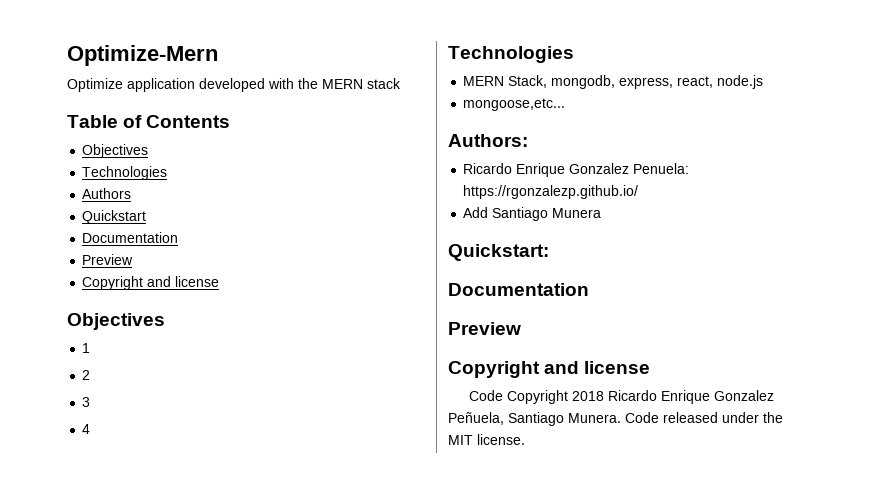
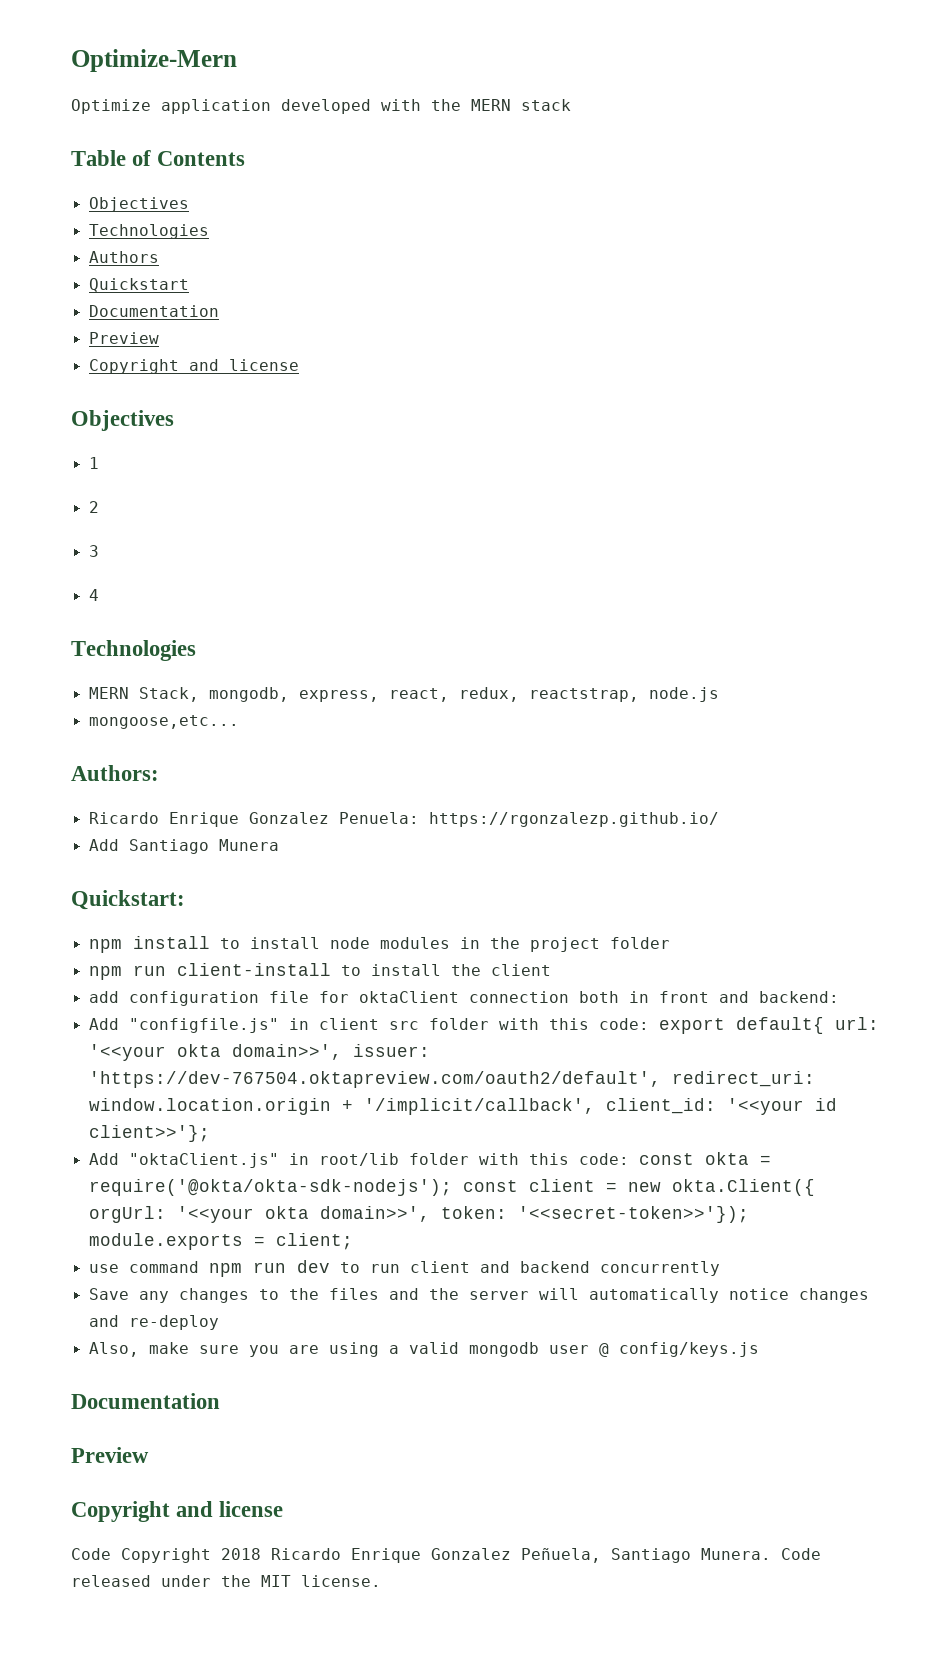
- MERN Stack, mongodb, express, react, node.js
+ MERN Stack, mongodb, express, react, redux, reactstrap, node.js
+ npm install to install node modules in the project folder
+ npm run client-install to install the client
+ add configuration file for oktaClient connection both in front and backend:
+ Add "configfile.js" in client src folder with this code: export default{ url: '<<your okta domain>>', issuer: 'https://dev-767504.oktapreview.com/oauth2/default', redirect_uri: window.location.origin + '/implicit/callback', client_id: '<<your id client>>'};
+ Add "oktaClient.js" in root/lib folder with this code: const okta = require('@okta/okta-sdk-nodejs'); const client = new okta.Client({ orgUrl: '<<your okta domain>>', token: '<<secret-token>>'}); module.exports = client;
+ use command npm run dev to run client and backend concurrently
+ Save any changes to the files and the server will automatically notice changes and re-deploy
+ Also, make sure you are using a valid mongodb user @ config/keys.js

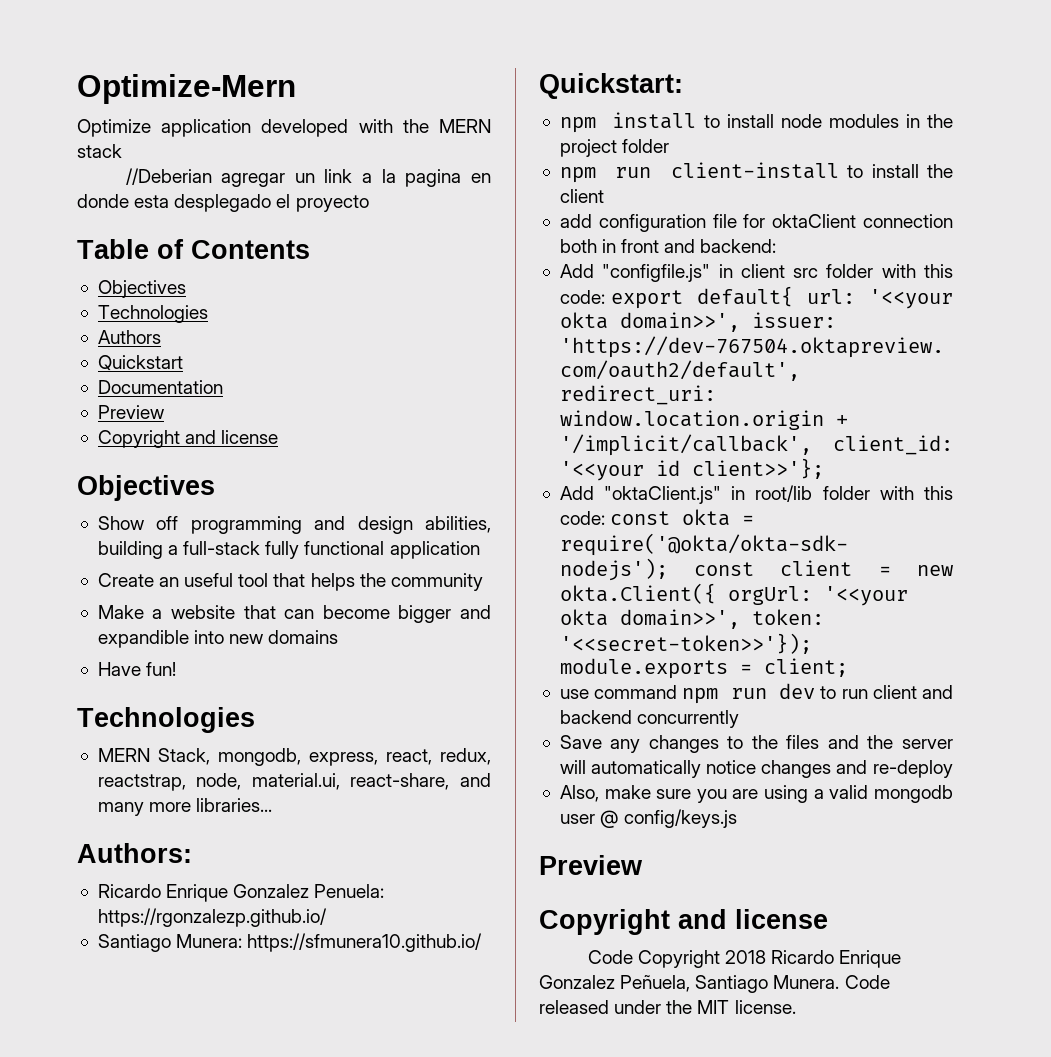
+ //Deberian agregar un link a la pagina en donde esta desplegado el proyecto
- 1
- 2
- 3
- 4
+ Show off programming and design abilities, building a full-stack fully functional application
+ Create an useful tool that helps the community
+ Make a website that can become bigger and expandible into new domains
+ Have fun!
- MERN Stack, mongodb, express, react, redux, reactstrap, node.js
- mongoose,etc...
+ MERN Stack, mongodb, express, react, redux, reactstrap, node, material.ui, react-share, and many more libraries...
- Add Santiago Munera
+ Santiago Munera: https://sfmunera10.github.io/
  Also, make sure you are using a valid mongodb user @ config/keys.js
- Documentation

